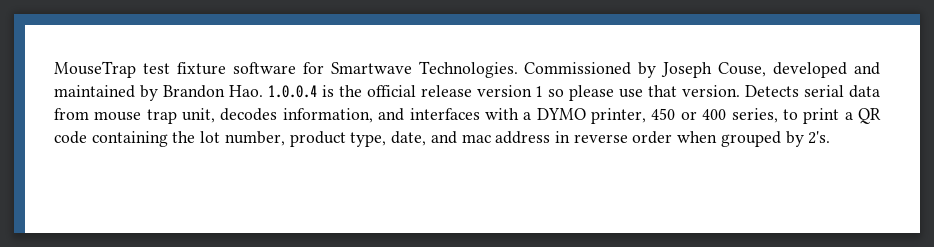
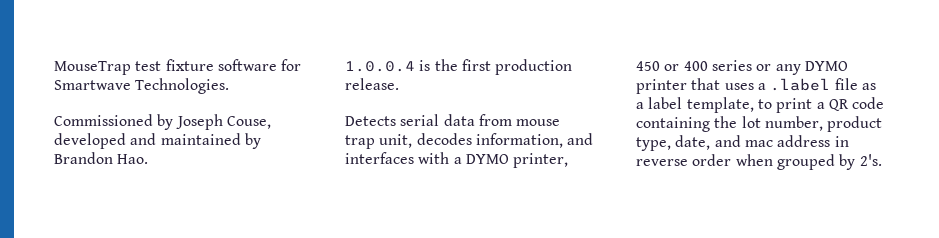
- MouseTrap test fixture software for Smartwave Technologies. Commissioned by Joseph Couse, developed and maintained by Brandon Hao. 1.0.0.4 is the official release version 1 so please use that version. Detects serial data from mouse trap unit, decodes information, and interfaces with a DYMO printer, 450 or 400 series, to print a QR code containing the lot number, product type, date, and mac address in reverse order when grouped by 2's.
+ MouseTrap test fixture software for Smartwave Technologies.
+ Commissioned by Joseph Couse, developed and maintained by Brandon Hao.
+ 1.0.0.4 is the first production release.
+ Detects serial data from mouse trap unit, decodes information, and interfaces with a DYMO printer, 450 or 400 series or any DYMO printer that uses a .label file as a label template, to print a QR code containing the lot number, product type, date, and mac address in reverse order when grouped by 2's.

